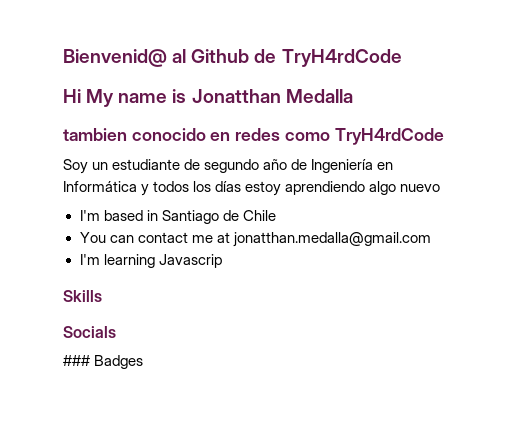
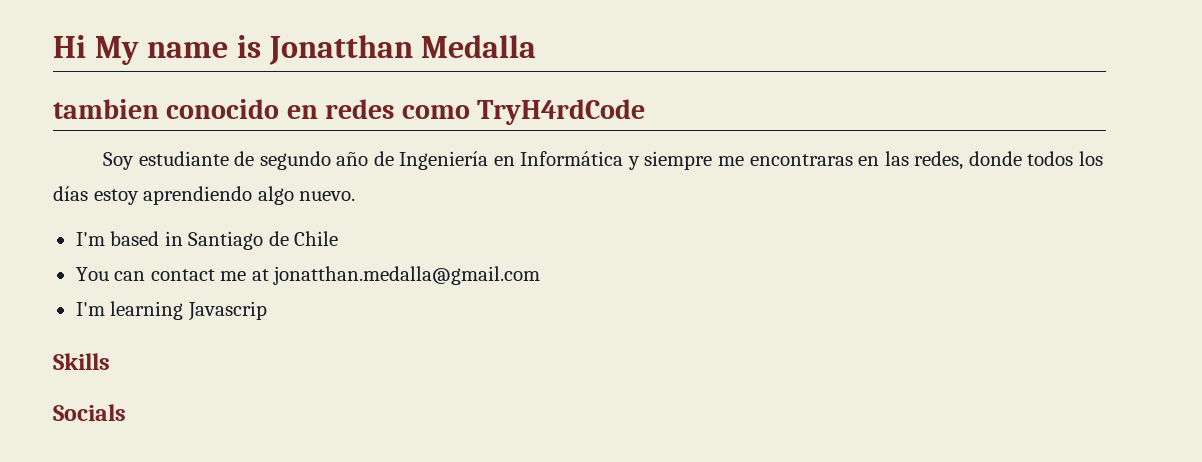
- Bienvenid@ al Github de TryH4rdCode
- Soy un estudiante de segundo año de Ingeniería en Informática y todos los días estoy aprendiendo algo nuevo
+ Soy estudiante de segundo año de Ingeniería en Informática y siempre me encontraras en las redes, donde todos los días estoy aprendiendo algo nuevo.
- ### Badges

